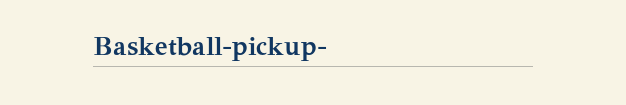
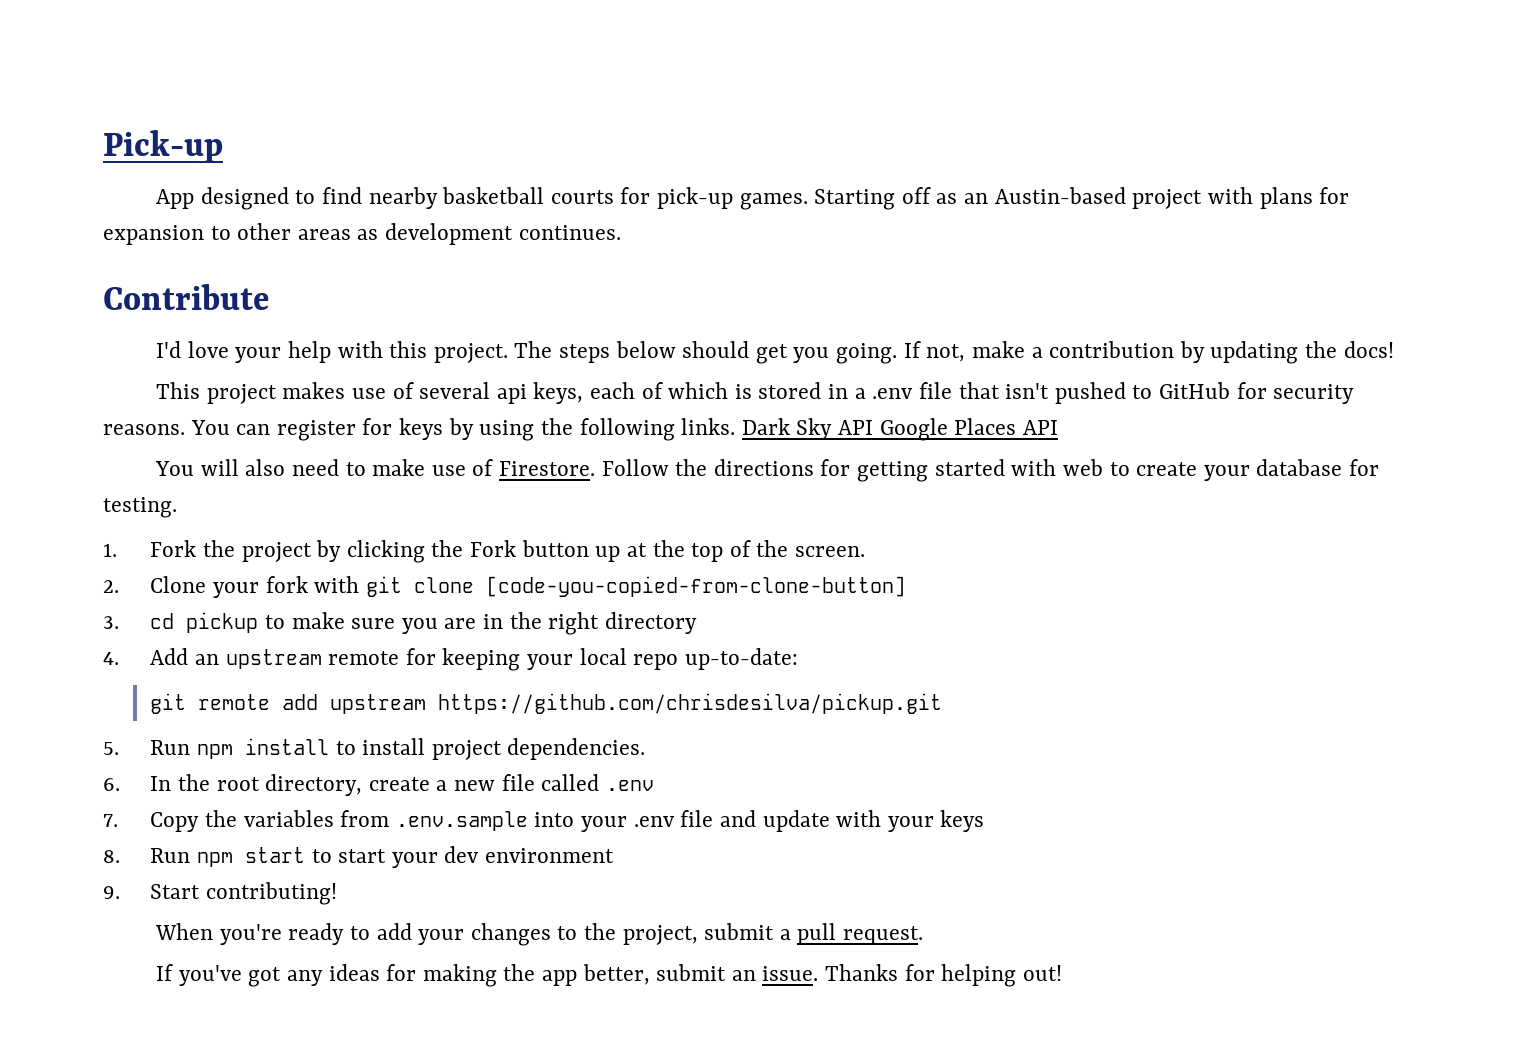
- Basketball-pickup-
+ Pick-up
+ App designed to find nearby basketball courts for pick-up games. Starting off as an Austin-based project with plans for expansion to other areas as development continues.
+ Contribute
+ I'd love your help with this project. The steps below should get you going. If not, make a contribution by updating the docs!
+ This project makes use of several api keys, each of which is stored in a .env file that isn't pushed to GitHub for security reasons. You can register for keys by using the following links. Dark Sky API Google Places API
+ You will also need to make use of Firestore. Follow the directions for getting started with web to create your database for testing.
+ 1. Fork the project by clicking the Fork button up at the top of the screen.
+ 2. Clone your fork with git clone [code-you-copied-from-clone-button]
+ 3. cd pickup to make sure you are in the right directory
+ 4. Add an upstream remote for keeping your local repo up-to-date:
+ git remote add upstream https://github.com/chrisdesilva/pickup.git
+ 5. Run npm install to install project dependencies.
+ 6. In the root directory, create a new file called .env
+ 7. Copy the variables from .env.sample into your .env file and update with your keys
+ 8. Run npm start to start your dev environment
+ 9. Start contributing!
+ When you're ready to add your changes to the project, submit a pull request.
+ If you've got any ideas for making the app better, submit an issue. Thanks for helping out!

